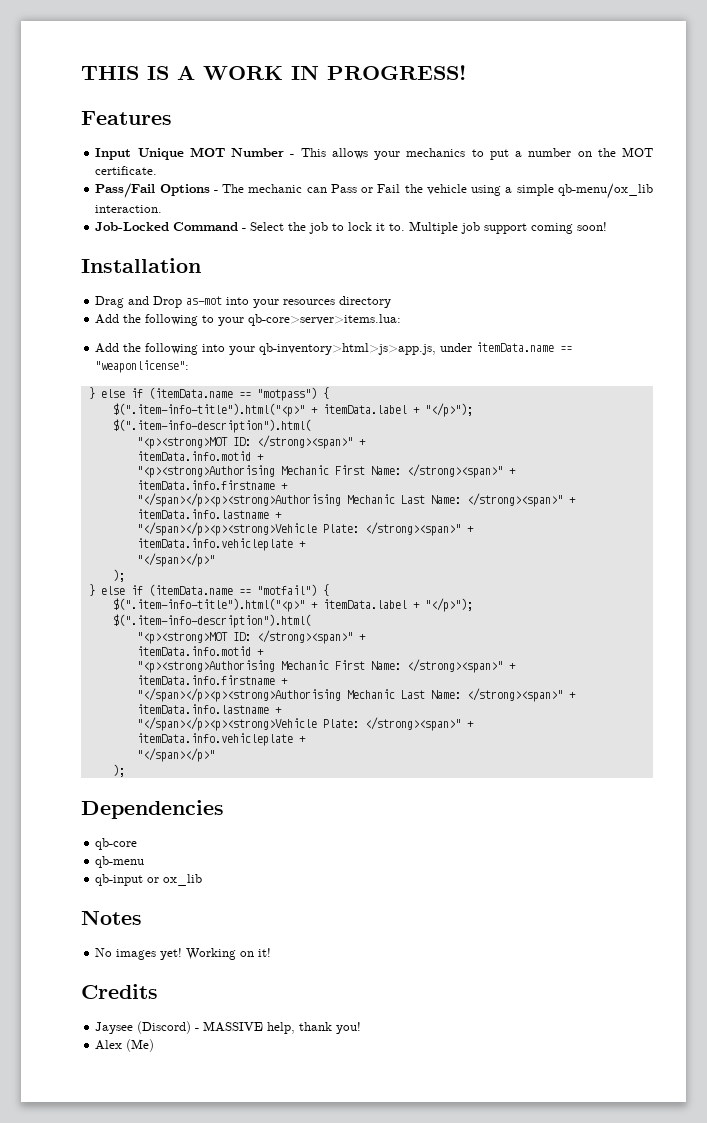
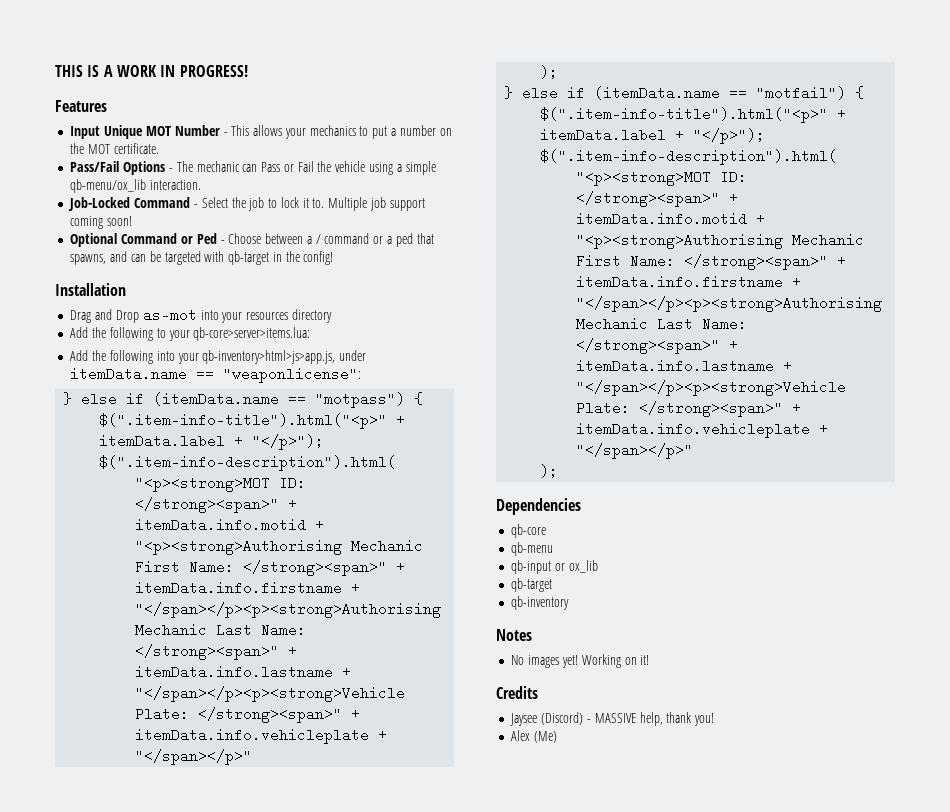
+ Optional Command or Ped - Choose between a / command or a ped that spawns, and can be targeted with qb-target in the config!
  qb-input or ox_lib
+ qb-target
+ qb-inventory

